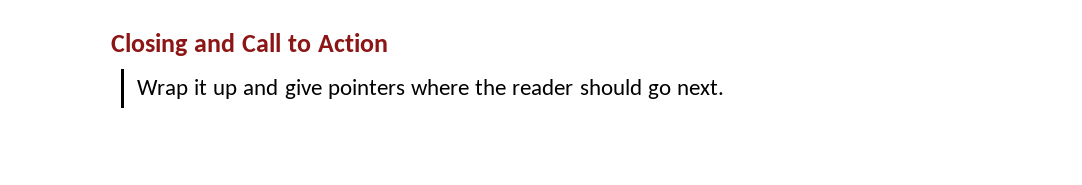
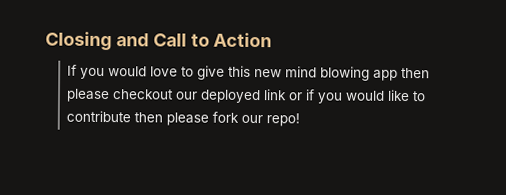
- Wrap it up and give pointers where the reader should go next.
+ If you would love to give this new mind blowing app then please checkout our deployed link or if you would like to contribute then please fork our repo!

